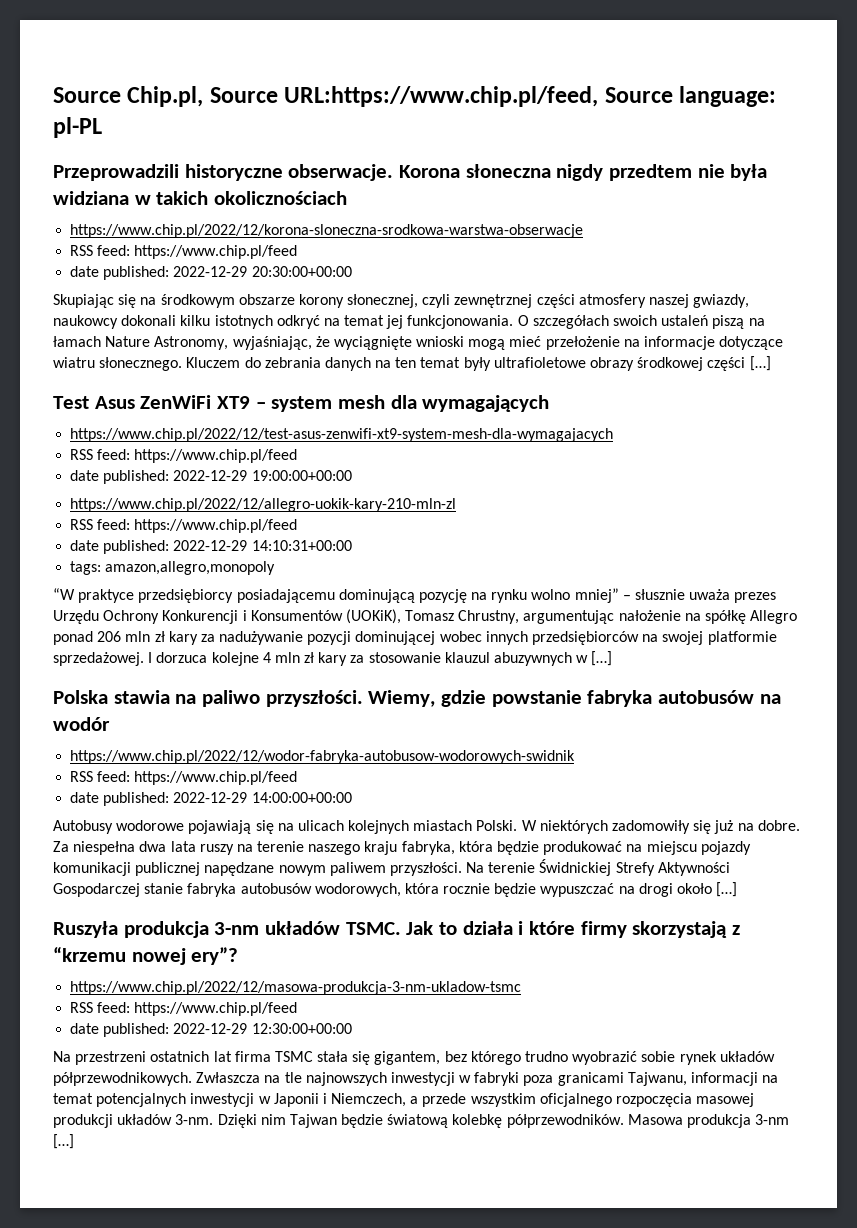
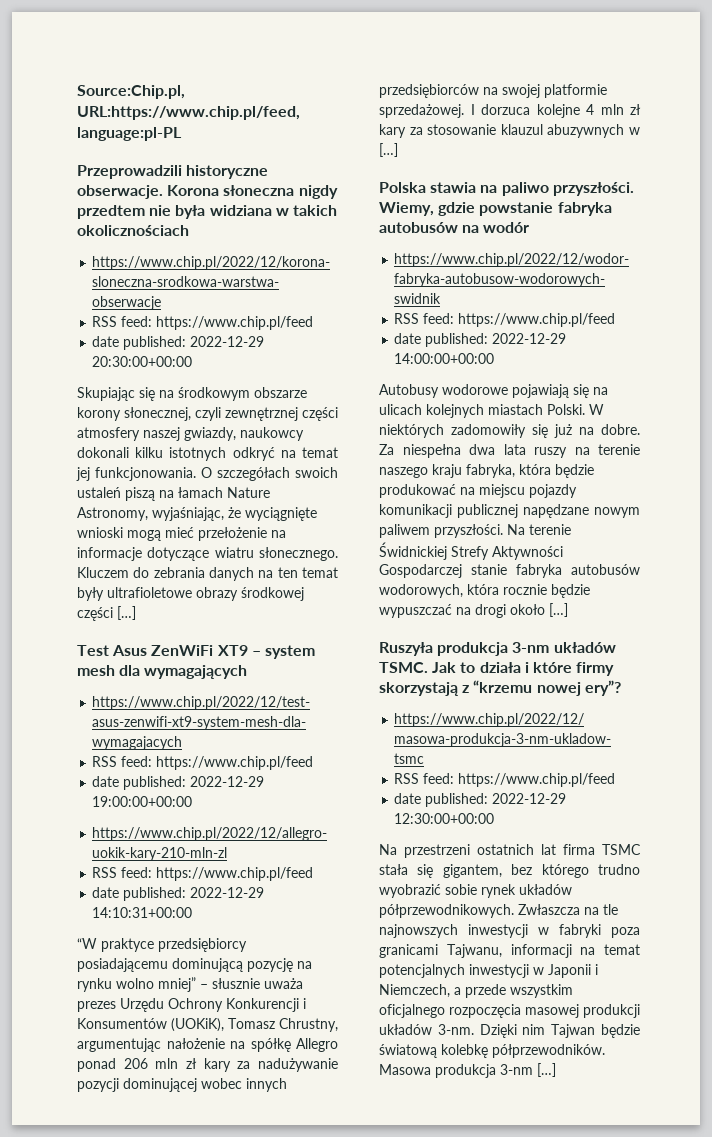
- Source Chip.pl, Source URL:https://www.chip.pl/feed, Source language: pl-PL
+ Source:Chip.pl, URL:https://www.chip.pl/feed, language:pl-PL
- tags: amazon,allegro,monopoly

